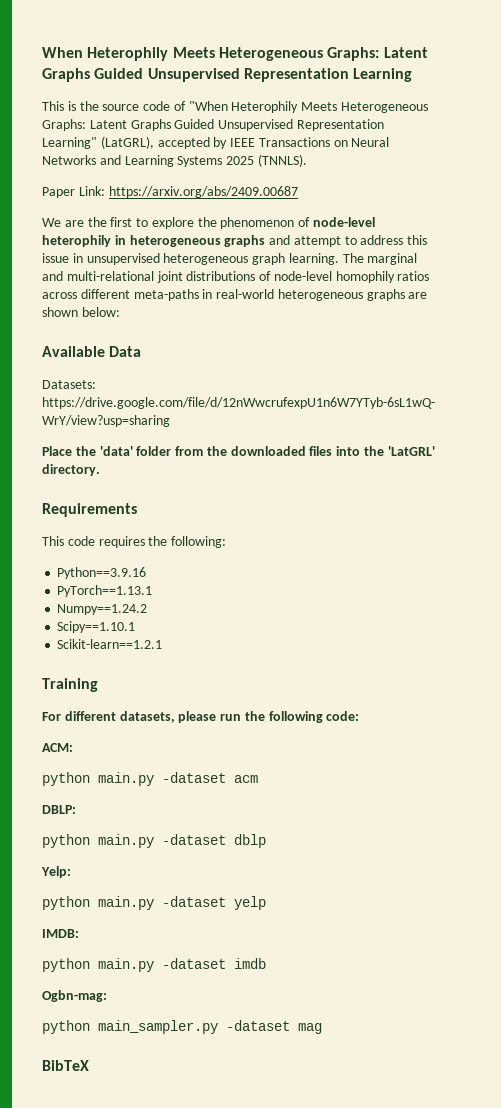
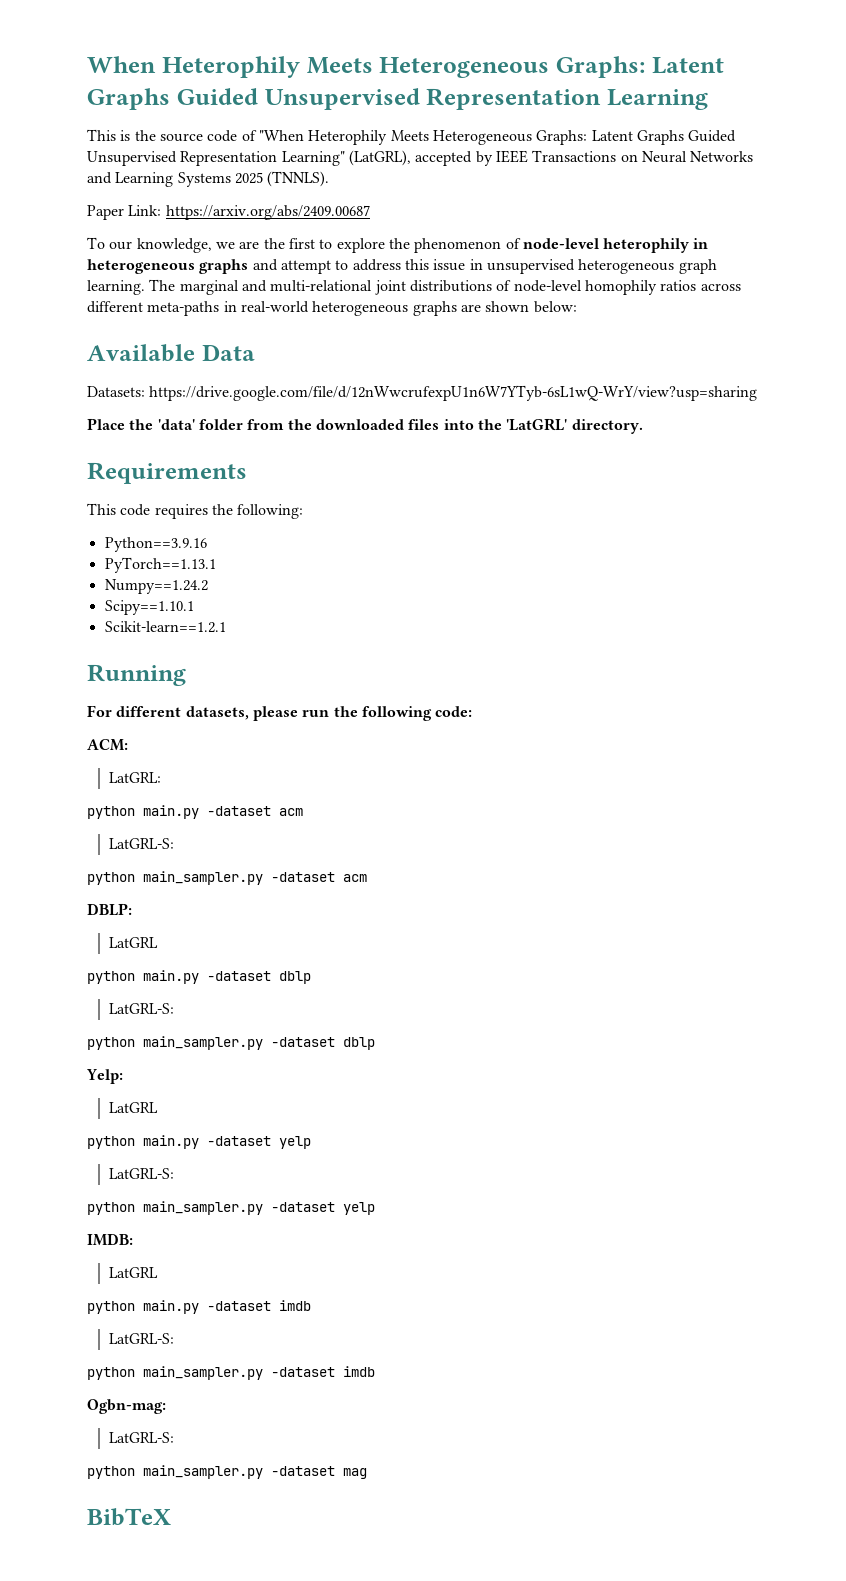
- We are the first to explore the phenomenon of node-level heterophily in heterogeneous graphs and attempt to address this issue in unsupervised heterogeneous graph learning.
+ To our knowledge, we are the first to explore the phenomenon of node-level heterophily in heterogeneous graphs and attempt to address this issue in unsupervised heterogeneous graph learning.
- Training
+ Running
+ LatGRL:
  python main.py -dataset acm
+ LatGRL-S:
+ python main_sampler.py -dataset acm
  DBLP:
+ LatGRL
  python main.py -dataset dblp
+ LatGRL-S:
+ python main_sampler.py -dataset dblp
  Yelp:
+ LatGRL
  python main.py -dataset yelp
+ LatGRL-S:
+ python main_sampler.py -dataset yelp
  IMDB:
+ LatGRL
  python main.py -dataset imdb
+ LatGRL-S:
+ python main_sampler.py -dataset imdb
  Ogbn-mag:
+ LatGRL-S:

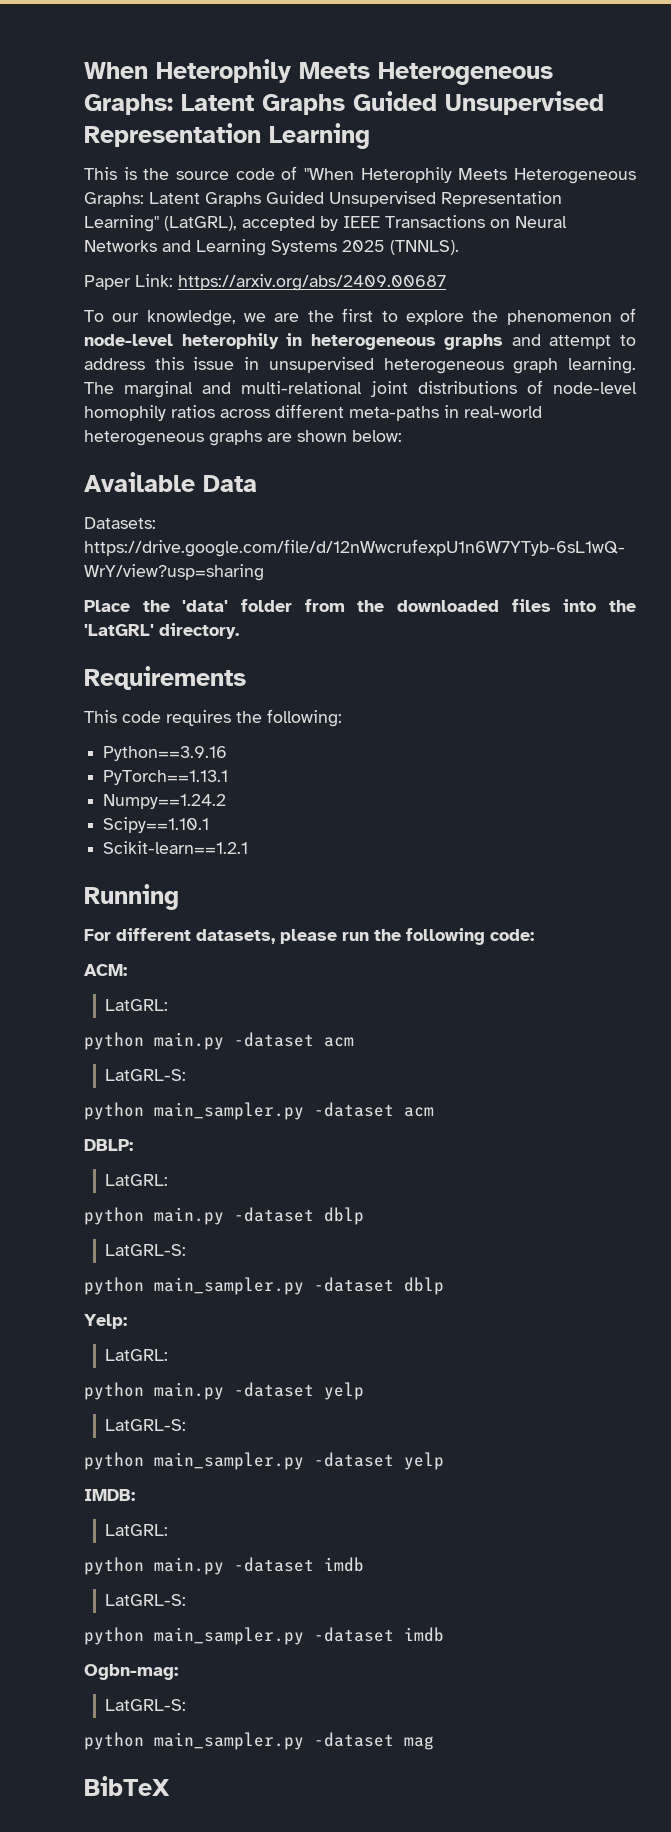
  DBLP:
- LatGRL
+ LatGRL:
  Yelp:
- LatGRL
+ LatGRL:
  IMDB:
- LatGRL
+ LatGRL:

